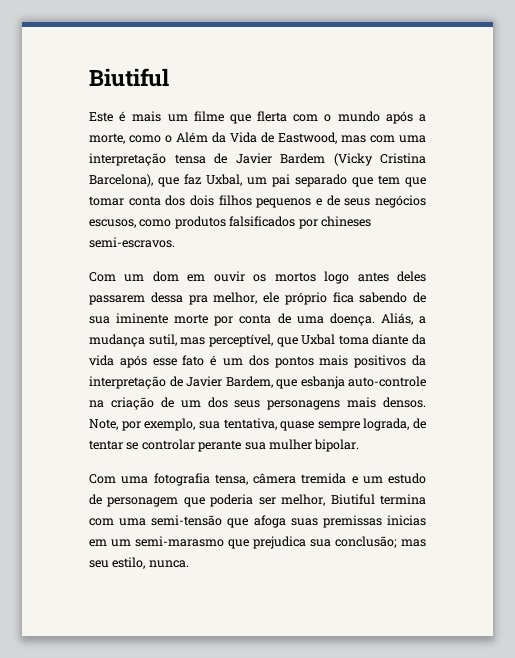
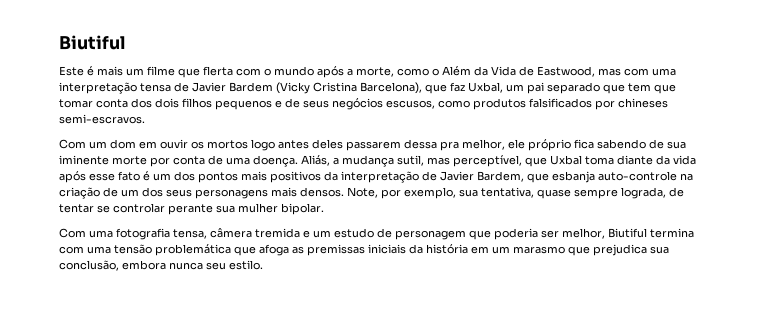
- Com uma fotografia tensa, câmera tremida e um estudo de personagem que poderia ser melhor, Biutiful termina com uma semi-tensão que afoga suas premissas inicias em um semi-marasmo que prejudica sua conclusão; mas seu estilo, nunca.
+ Com uma fotografia tensa, câmera tremida e um estudo de personagem que poderia ser melhor, Biutiful termina com uma tensão problemática que afoga as premissas iniciais da história em um marasmo que prejudica sua conclusão, embora nunca seu estilo.

